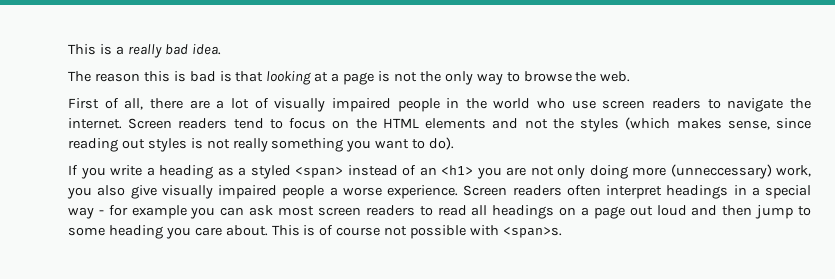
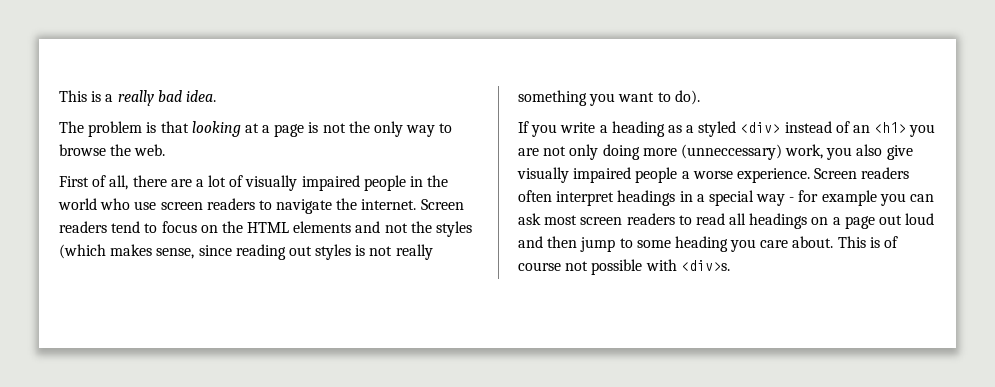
- The reason this is bad is that looking at a page is not the only way to browse the web.
+ The problem is that looking at a page is not the only way to browse the web.
- If you write a heading as a styled <span> instead of an <h1> you are not only doing more (unneccessary) work, you also give visually impaired people a worse experience.
+ If you write a heading as a styled <div> instead of an <h1> you are not only doing more (unneccessary) work, you also give visually impaired people a worse experience.
- This is of course not possible with <span>s.
+ This is of course not possible with <div>s.

